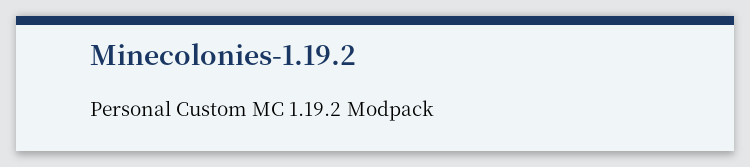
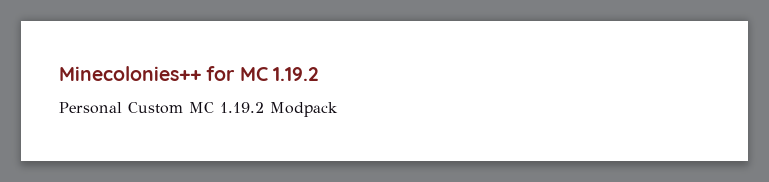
- Minecolonies-1.19.2
+ Minecolonies++ for MC 1.19.2

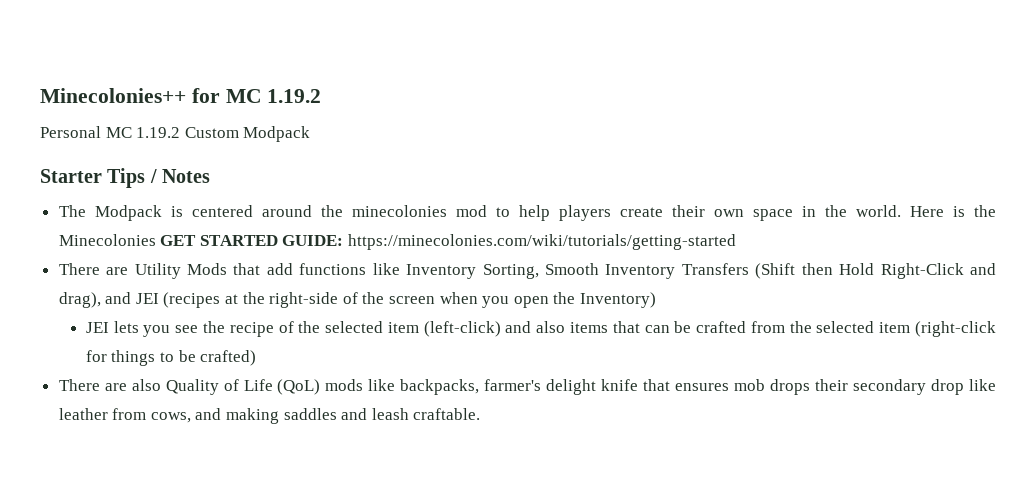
- Personal Custom MC 1.19.2 Modpack
+ Personal MC 1.19.2 Custom Modpack
+ Starter Tips / Notes
+ The Modpack is centered around the minecolonies mod to help players create their own space in the world. Here is the Minecolonies GET STARTED GUIDE: https://minecolonies.com/wiki/tutorials/getting-started
+ There are Utility Mods that add functions like Inventory Sorting, Smooth Inventory Transfers (Shift then Hold Right-Click and drag), and JEI (recipes at the right-side of the screen when you open the Inventory)
+ JEI lets you see the recipe of the selected item (left-click) and also items that can be crafted from the selected item (right-click for things to be crafted)
+ There are also Quality of Life (QoL) mods like backpacks, farmer's delight knife that ensures mob drops their secondary drop like leather from cows, and making saddles and leash craftable.

